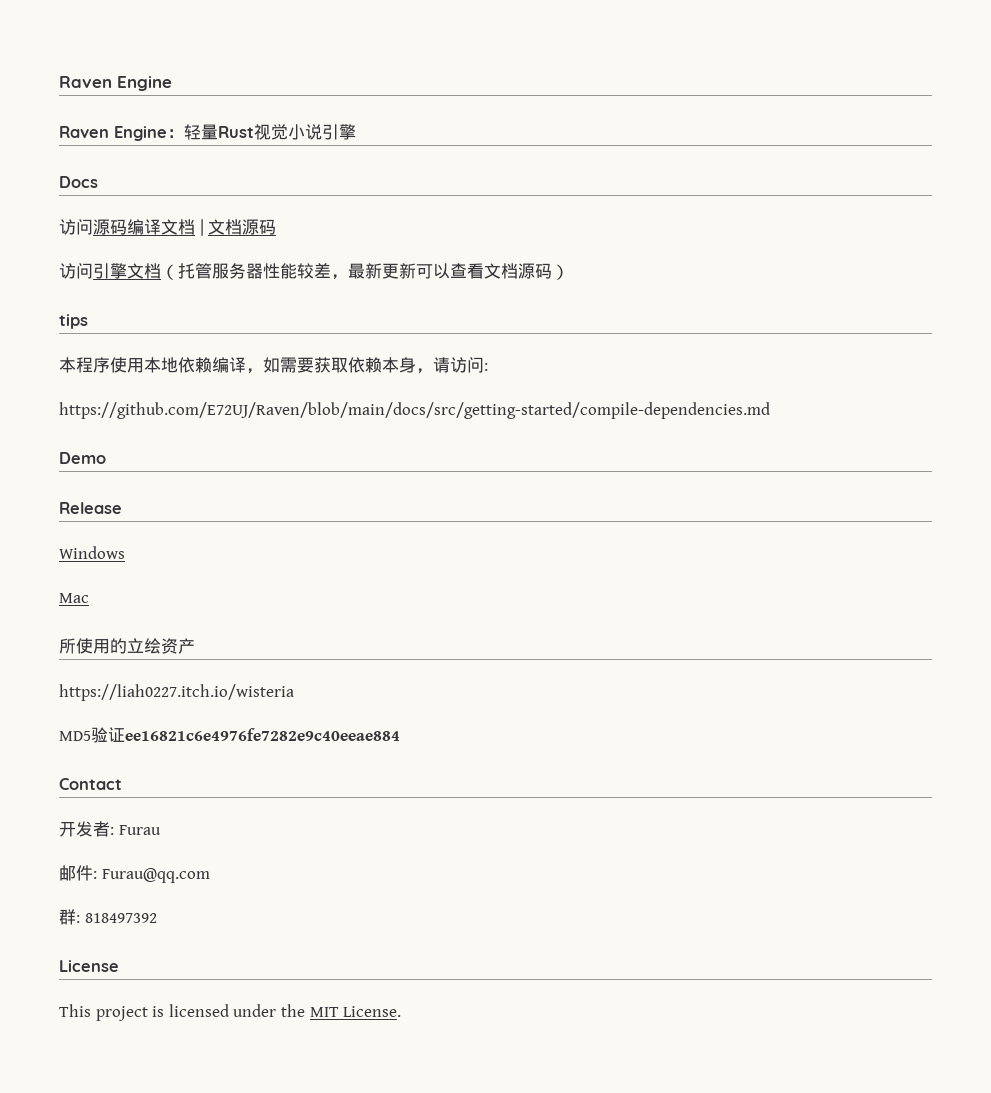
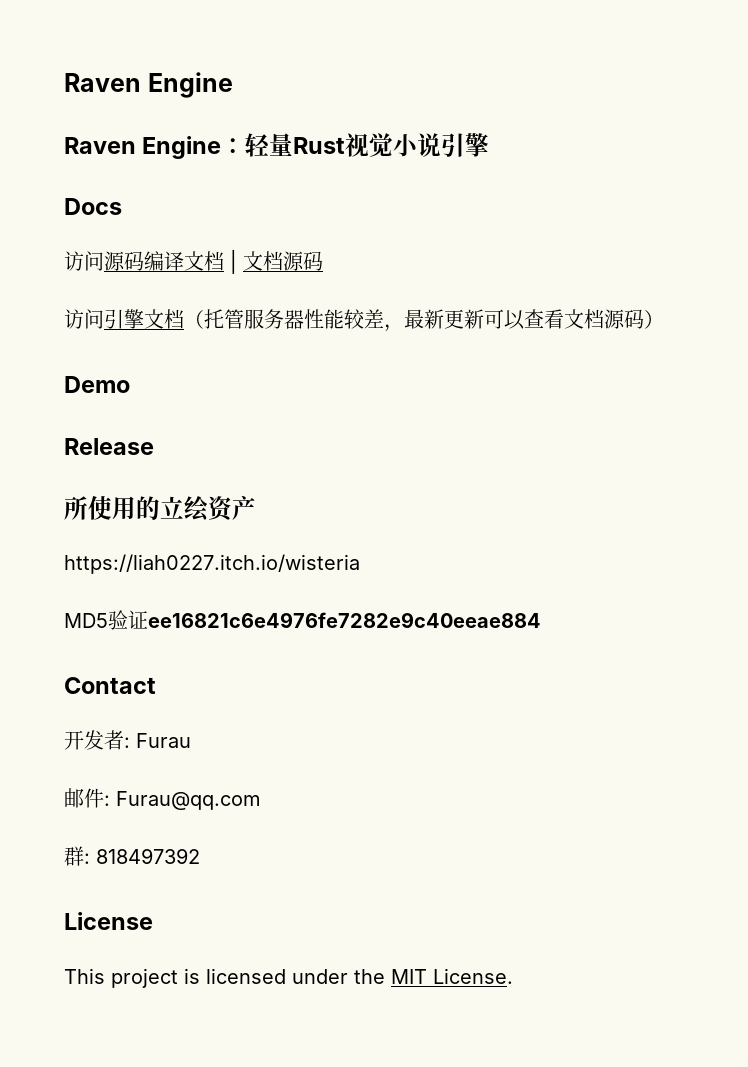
- tips
- 本程序使用本地依赖编译，如需要获取依赖本身，请访问:
- https://github.com/E72UJ/Raven/blob/main/docs/src/getting-started/compile-dependencies.md
- Windows
- Mac

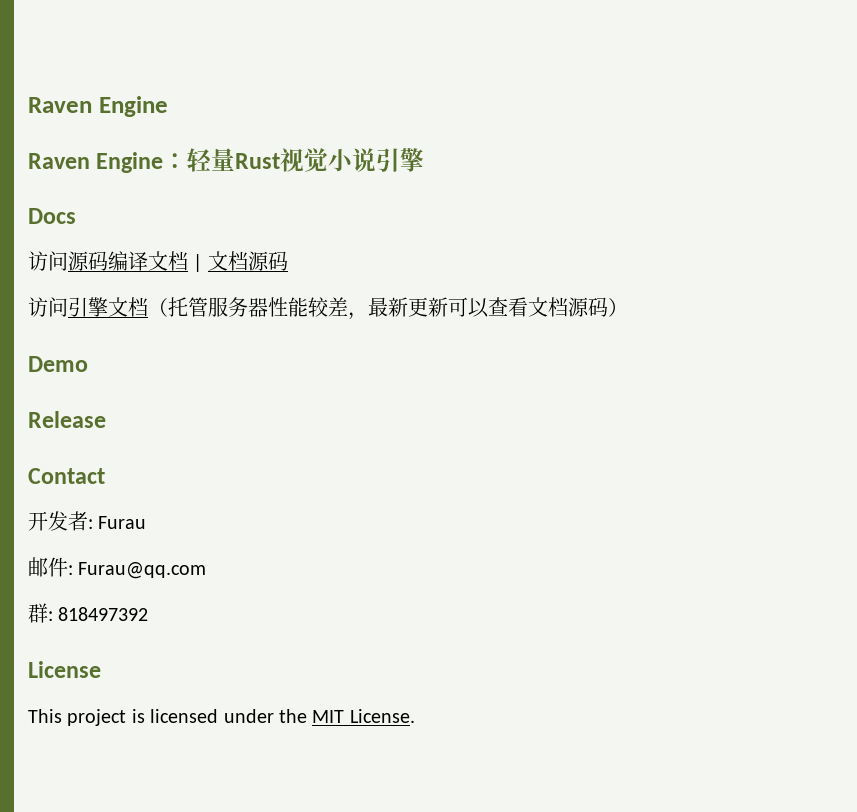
- 所使用的立绘资产
- https://liah0227.itch.io/wisteria
- MD5验证ee16821c6e4976fe7282e9c40eeae884

